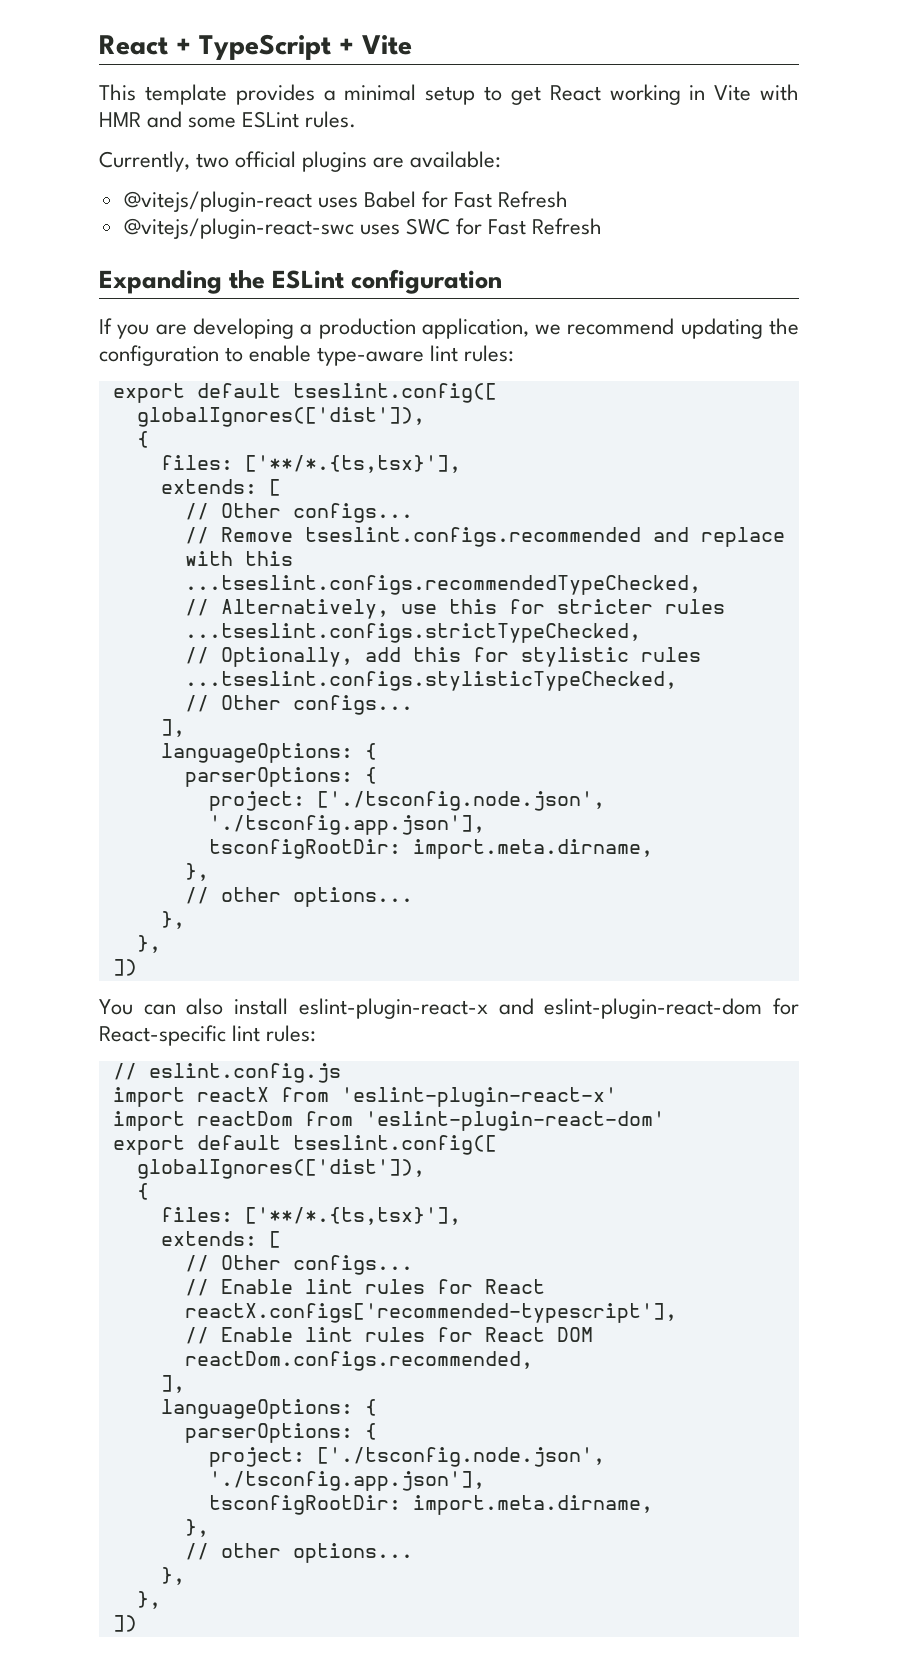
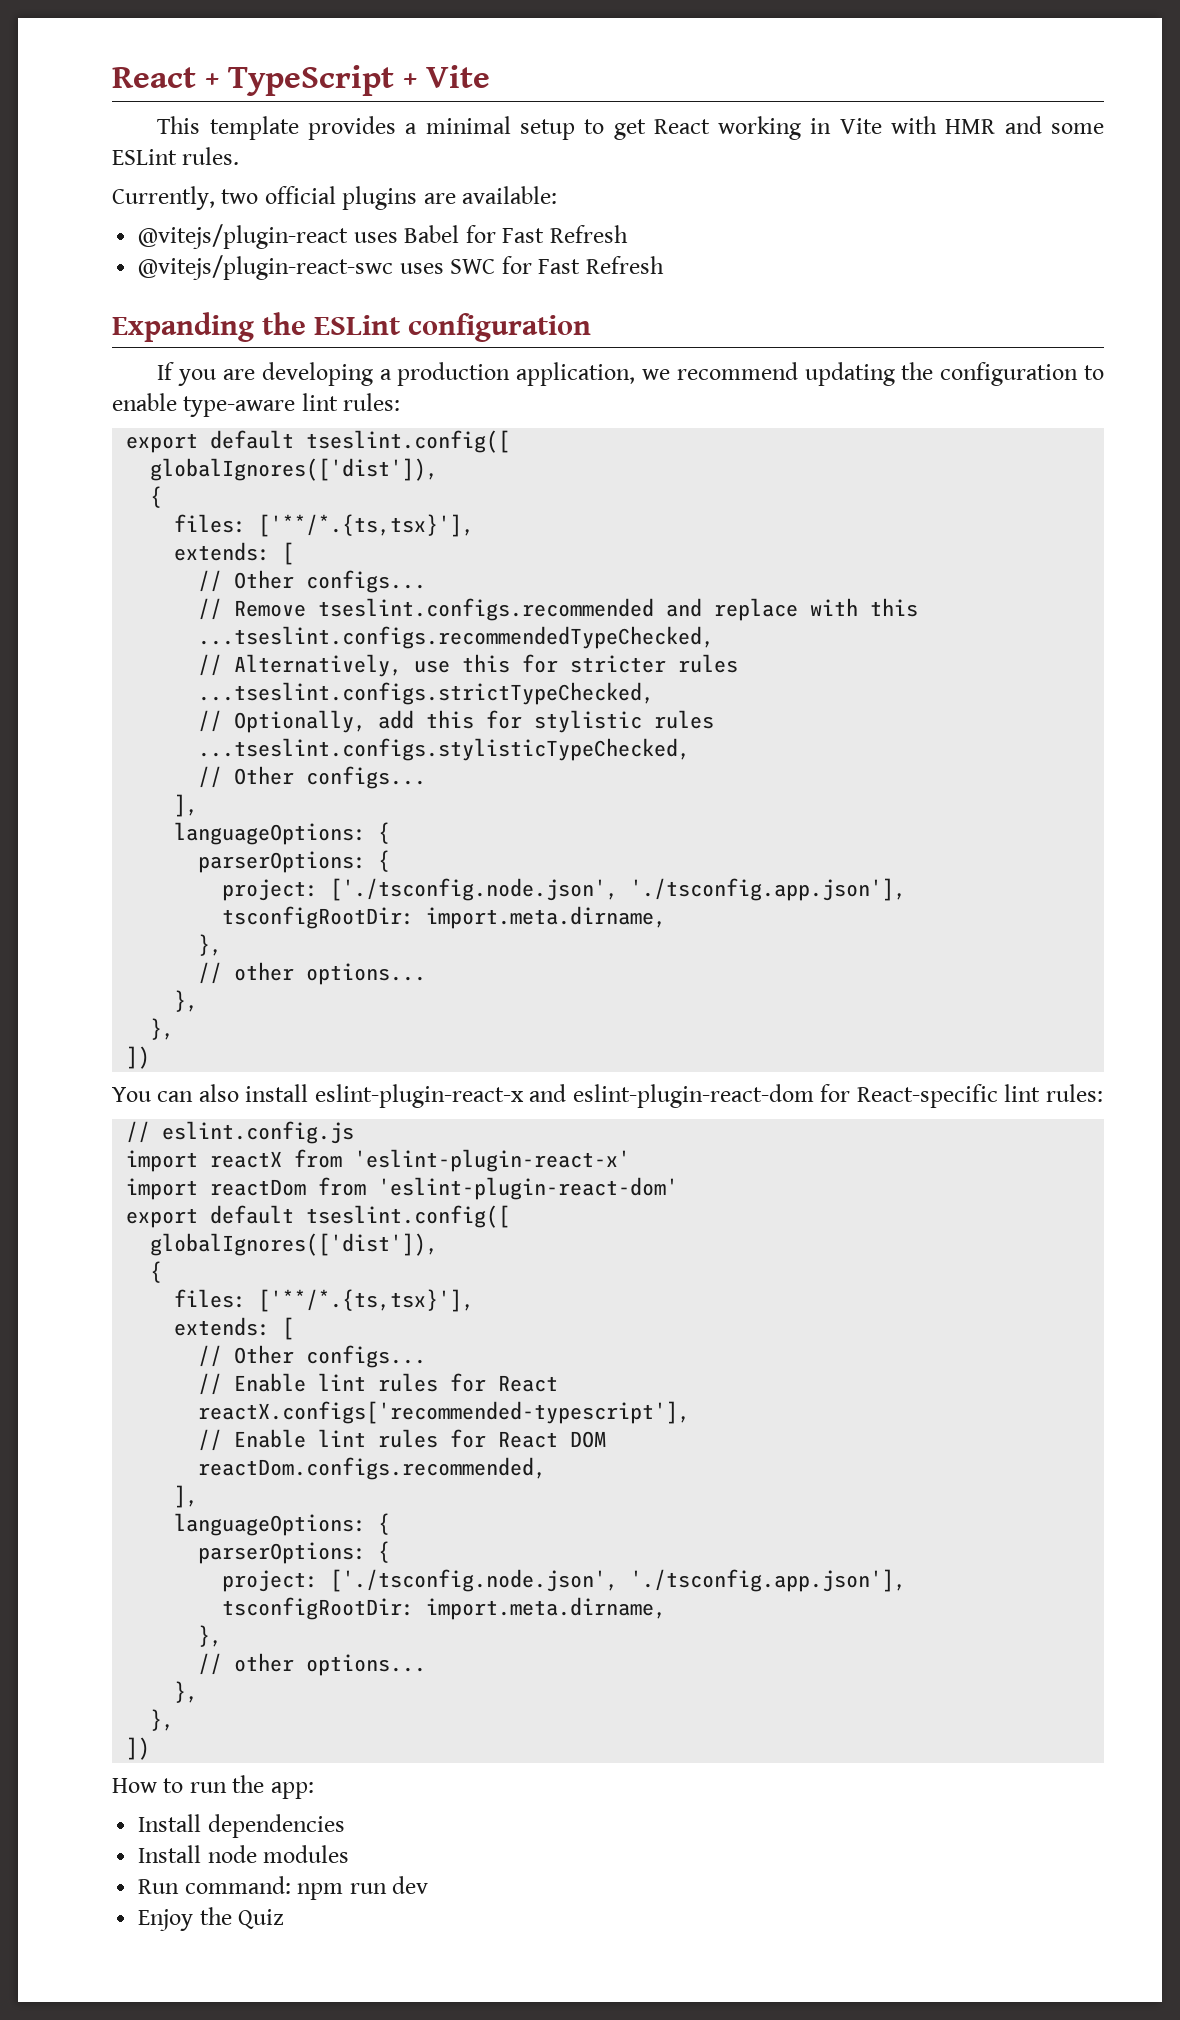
+ How to run the app:
+ Install dependencies
+ Install node modules
+ Run command: npm run dev
+ Enjoy the Quiz

